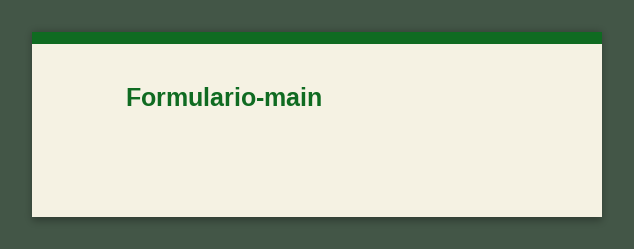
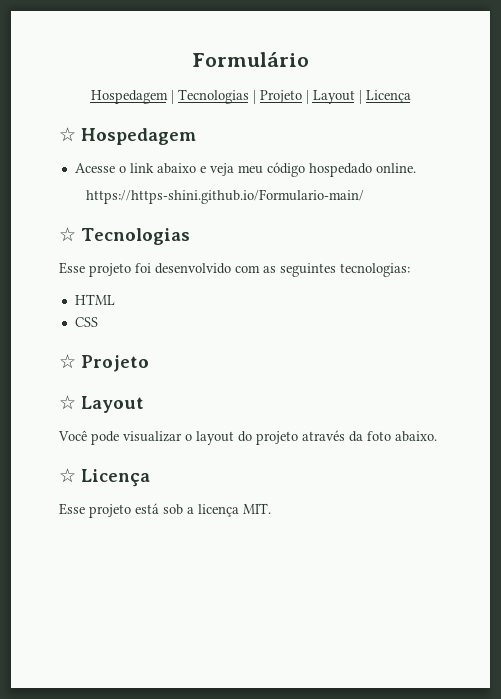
- Formulario-main
+ Formulário
+ Hospedagem | Tecnologias | Projeto | Layout | Licença
+ ☆ Hospedagem
+ Acesse o link abaixo e veja meu código hospedado online.
+ https://https-shini.github.io/Formulario-main/
+ ☆ Tecnologias
+ Esse projeto foi desenvolvido com as seguintes tecnologias:
+ HTML
+ CSS
+ ☆ Projeto
+ ☆ Layout
+ Você pode visualizar o layout do projeto através da foto abaixo.
+ ☆ Licença
+ Esse projeto está sob a licença MIT.

